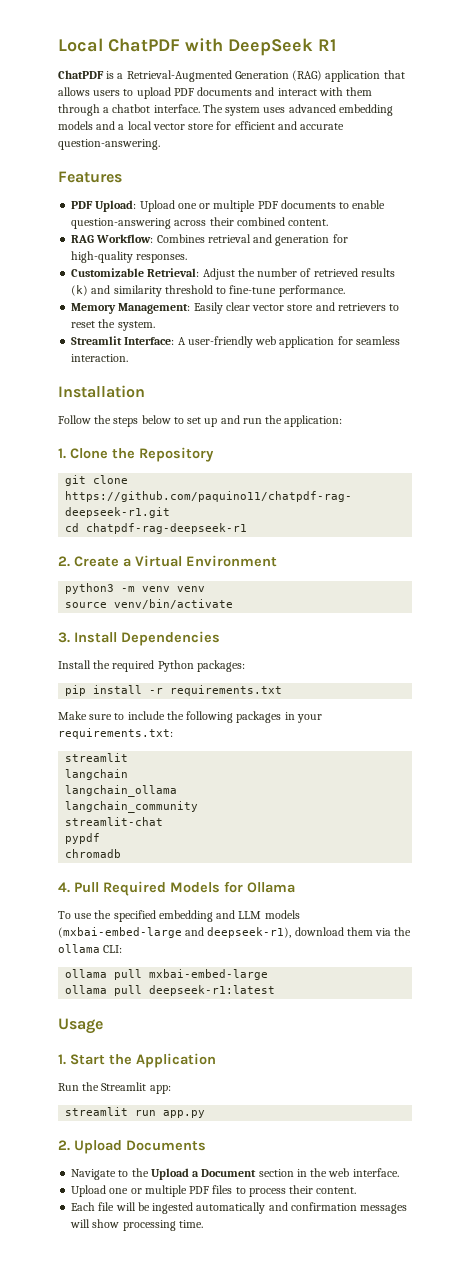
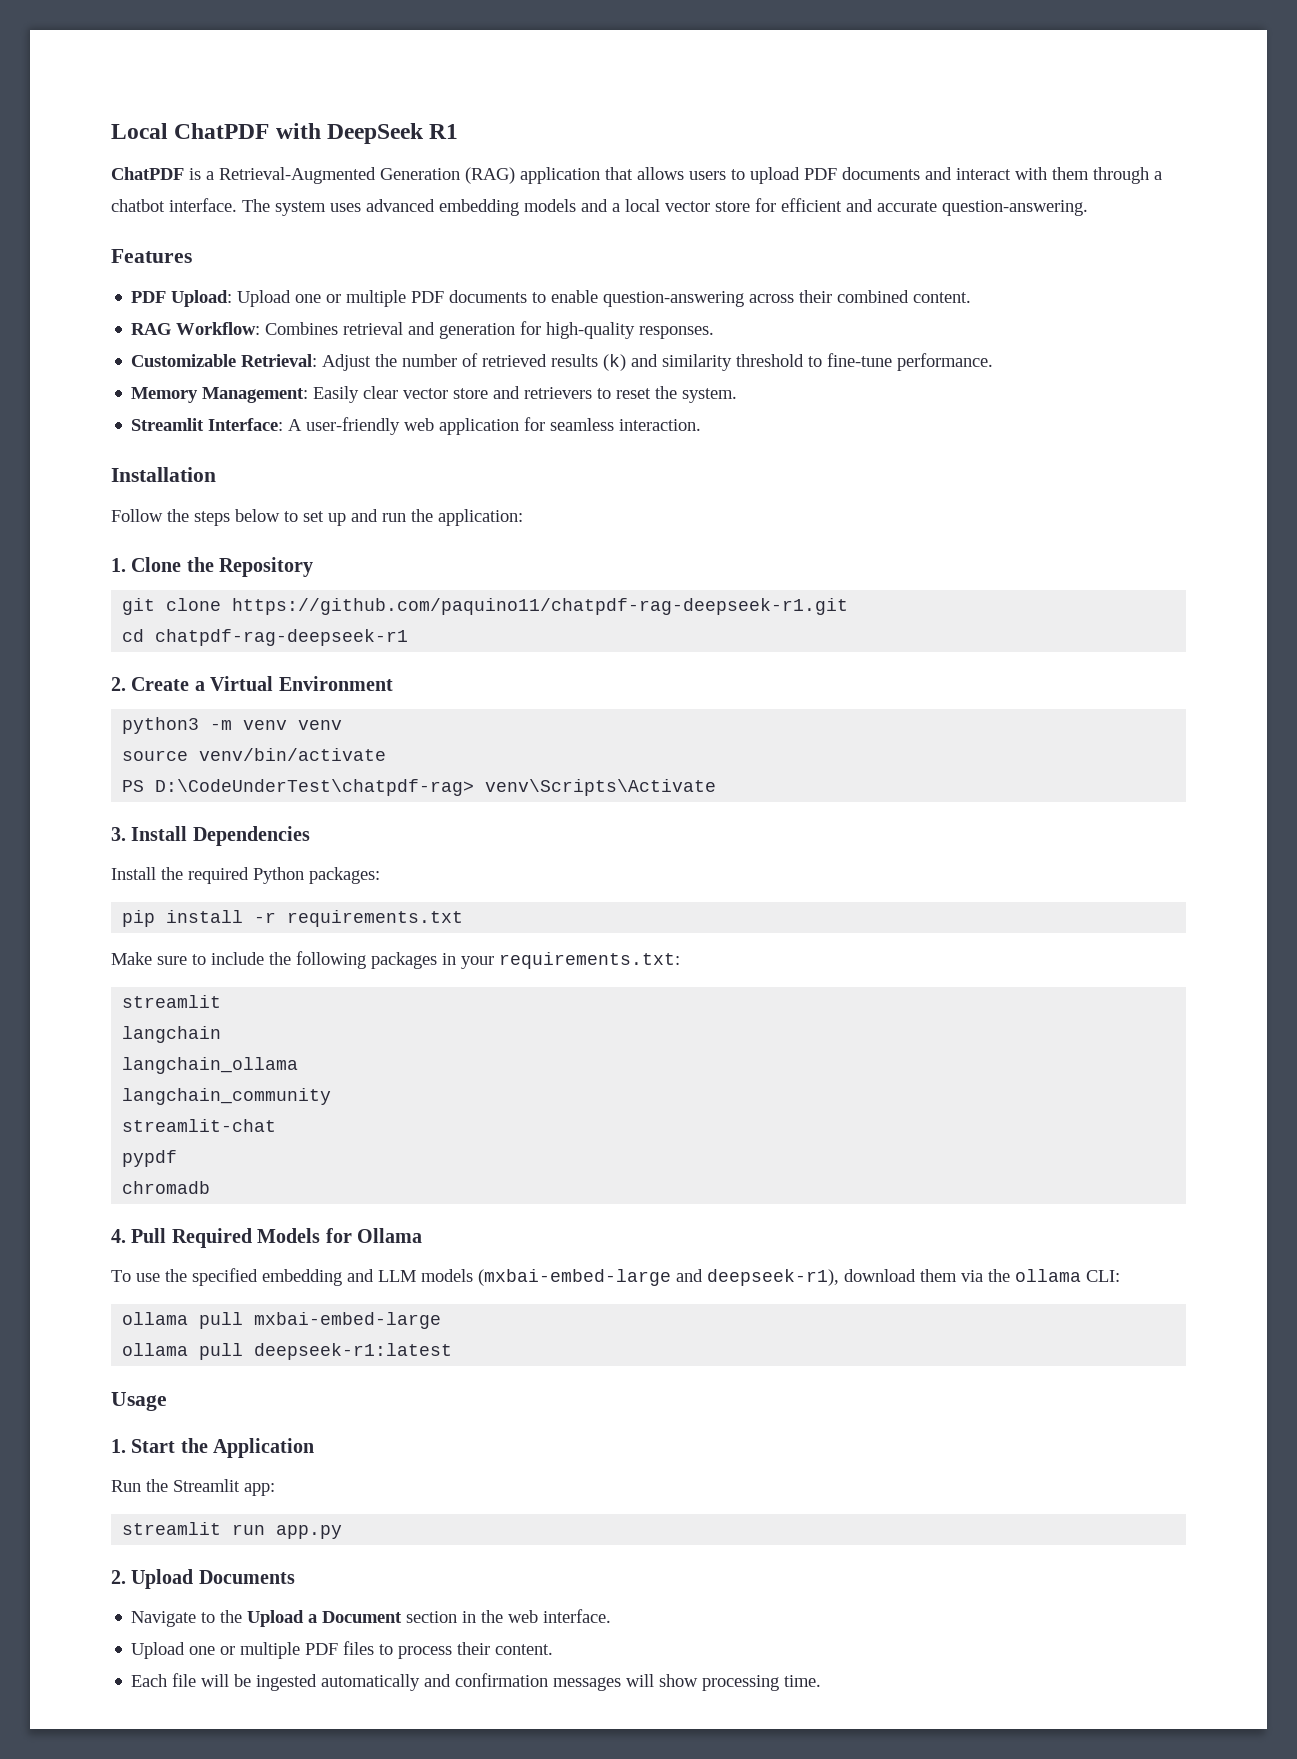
+ PS D:\CodeUnderTest\chatpdf-rag> venv\Scripts\Activate

